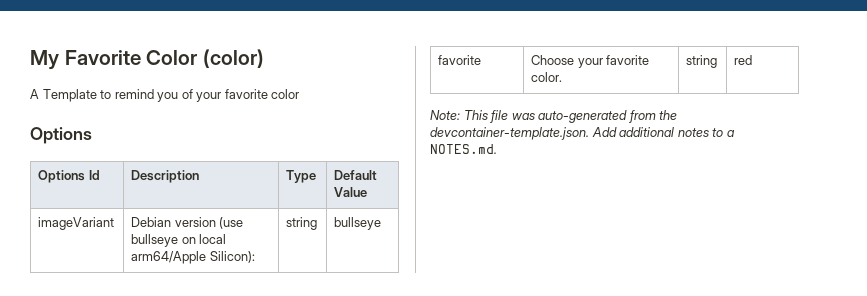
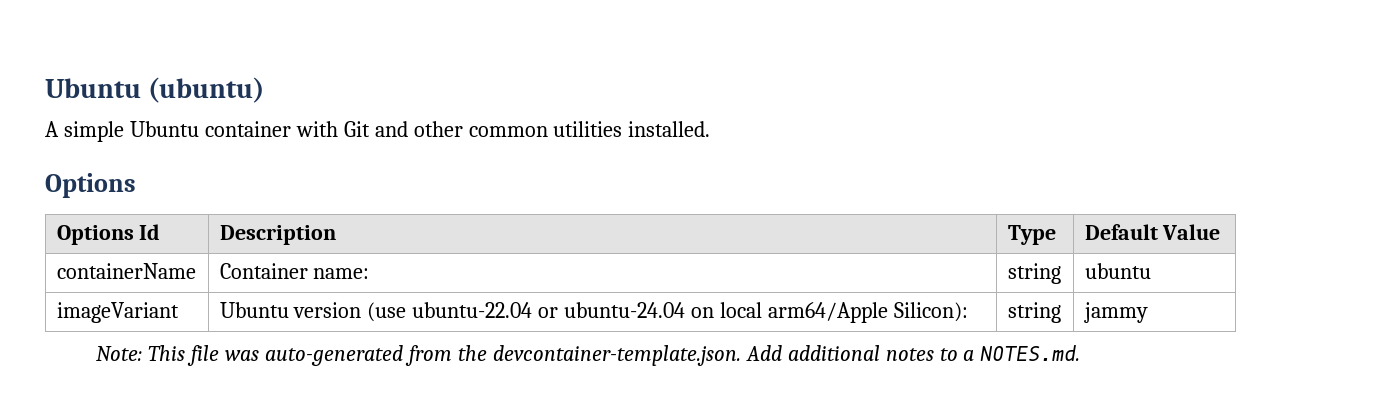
- My Favorite Color (color)
- A Template to remind you of your favorite color
+ Ubuntu (ubuntu)
+ A simple Ubuntu container with Git and other common utilities installed.
+ containerName | Container name: | string | ubuntu
- imageVariant | Debian version (use bullseye on local arm64/Apple Silicon): | string | bullseye
- favorite | Choose your favorite color. | string | red
+ imageVariant | Ubuntu version (use ubuntu-22.04 or ubuntu-24.04 on local arm64/Apple Silicon): | string | jammy

